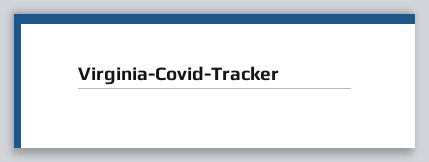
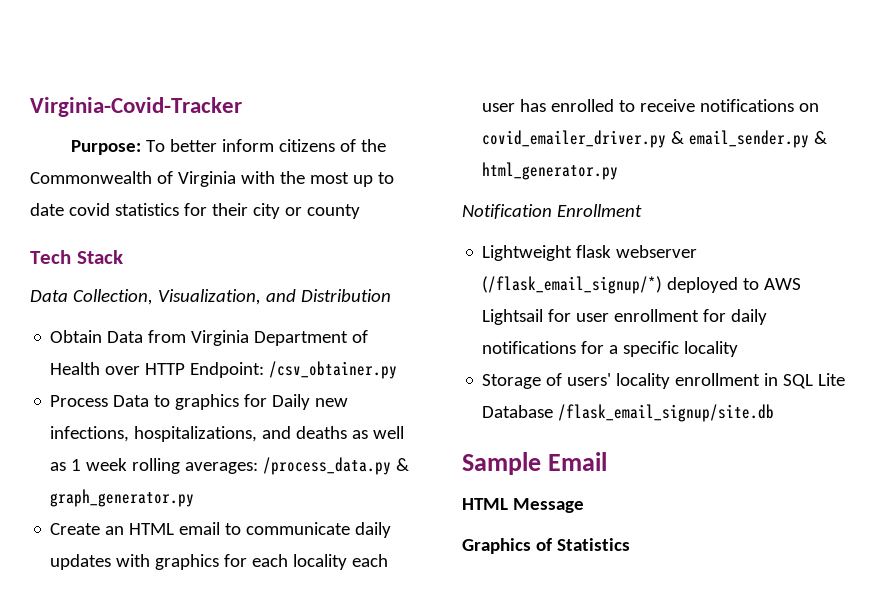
+ Purpose: To better inform citizens of the Commonwealth of Virginia with the most up to date covid statistics for their city or county
+ Tech Stack
+ Data Collection, Visualization, and Distribution
+ Obtain Data from Virginia Department of Health over HTTP Endpoint: /csv_obtainer.py
+ Process Data to graphics for Daily new infections, hospitalizations, and deaths as well as 1 week rolling averages: /process_data.py & graph_generator.py
+ Create an HTML email to communicate daily updates with graphics for each locality each user has enrolled to receive notifications on covid_emailer_driver.py & email_sender.py & html_generator.py
+ Notification Enrollment
+ Lightweight flask webserver (/flask_email_signup/*) deployed to AWS Lightsail for user enrollment for daily notifications for a specific locality
+ Storage of users' locality enrollment in SQL Lite Database /flask_email_signup/site.db
+ Sample Email
+ HTML Message
+ Graphics of Statistics

